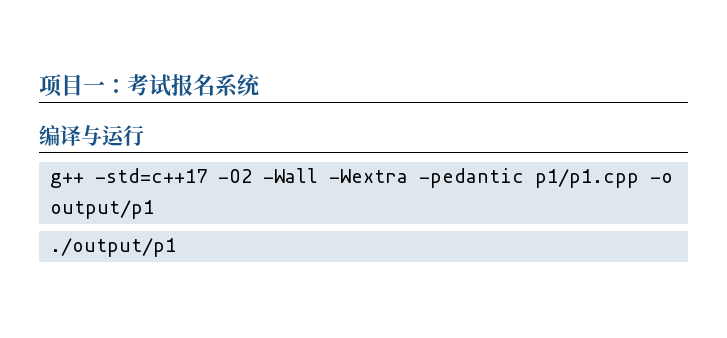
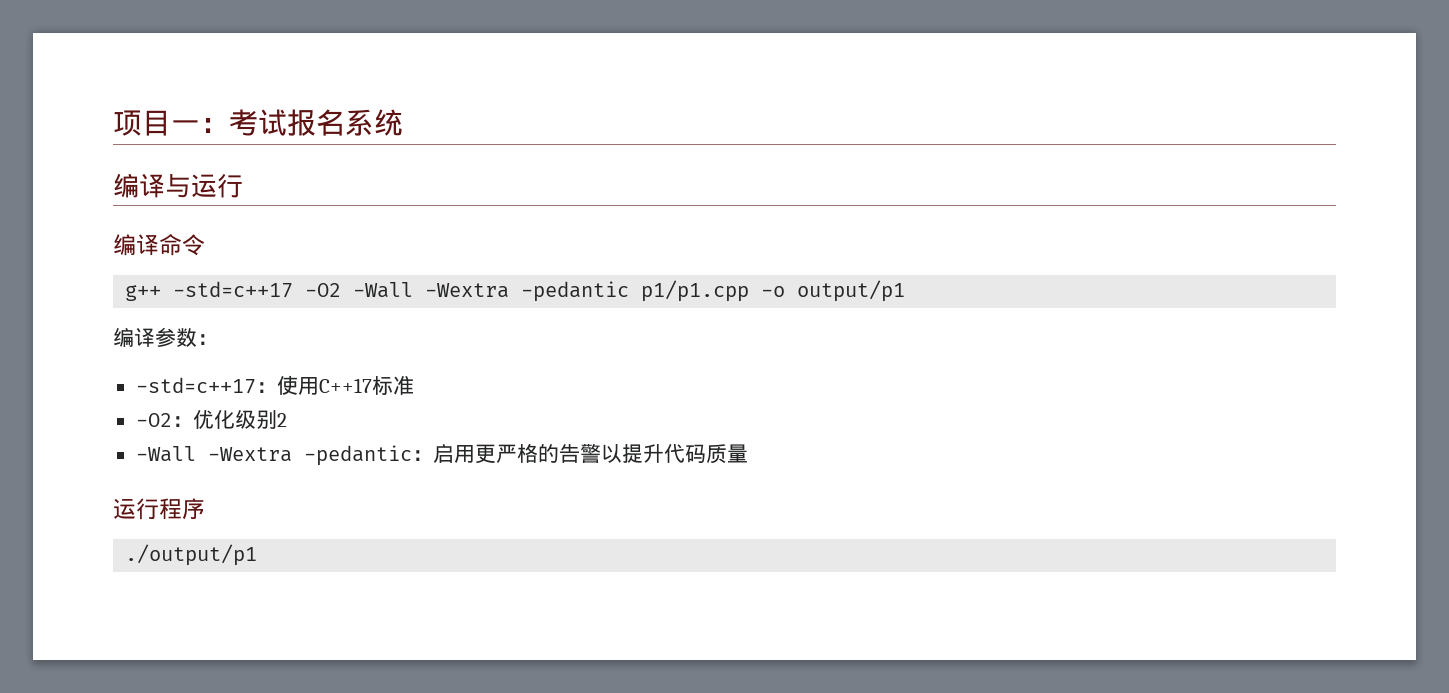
+ 编译命令
+ 编译参数：
+ -std=c++17：使用C++17标准
+ -O2：优化级别2
+ -Wall -Wextra -pedantic：启用更严格的告警以提升代码质量
+ 运行程序

